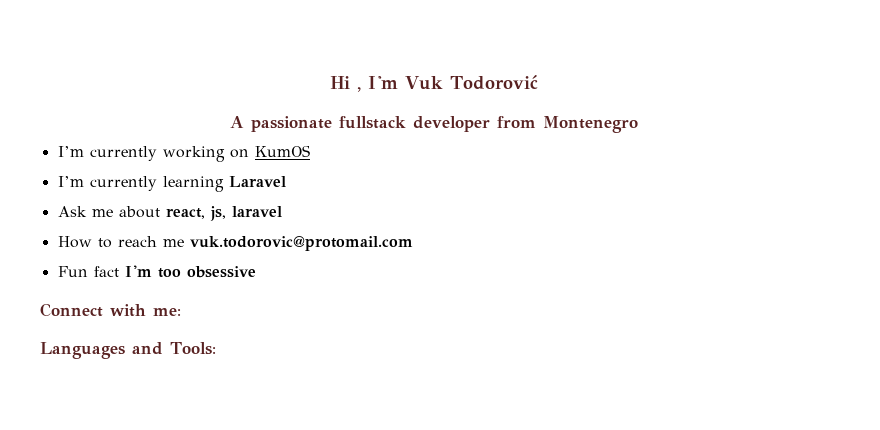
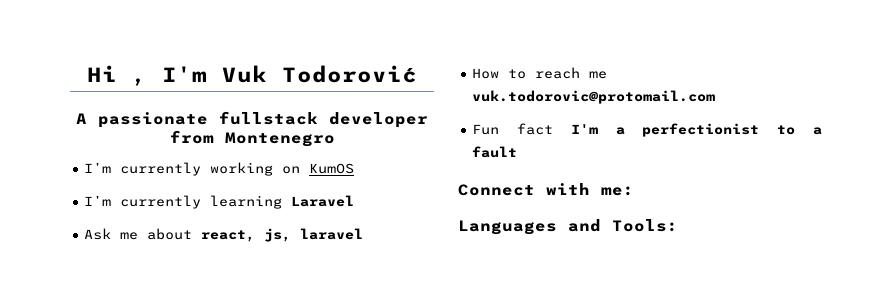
- Fun fact I'm too obsessive
+ Fun fact I'm a perfectionist to a fault

